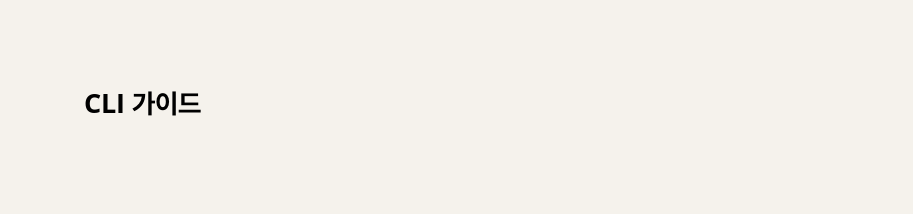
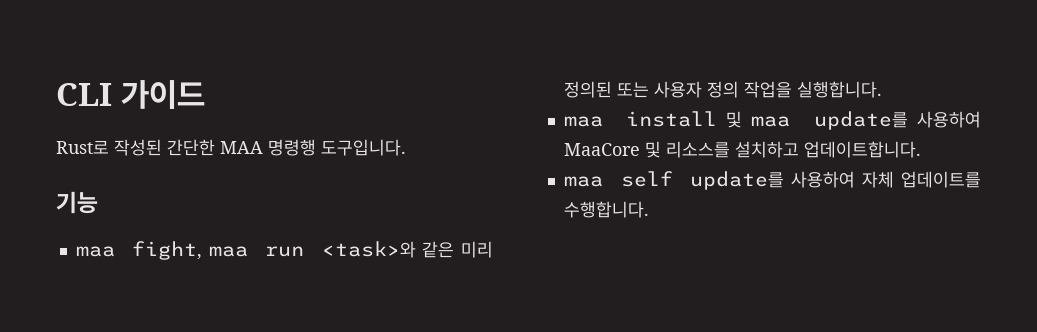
+ Rust로 작성된 간단한 MAA 명령행 도구입니다.
+ 기능
+ maa fight, maa run <task>와 같은 미리 정의된 또는 사용자 정의 작업을 실행합니다.
+ maa install 및 maa update를 사용하여 MaaCore 및 리소스를 설치하고 업데이트합니다.
+ maa self update를 사용하여 자체 업데이트를 수행합니다.

